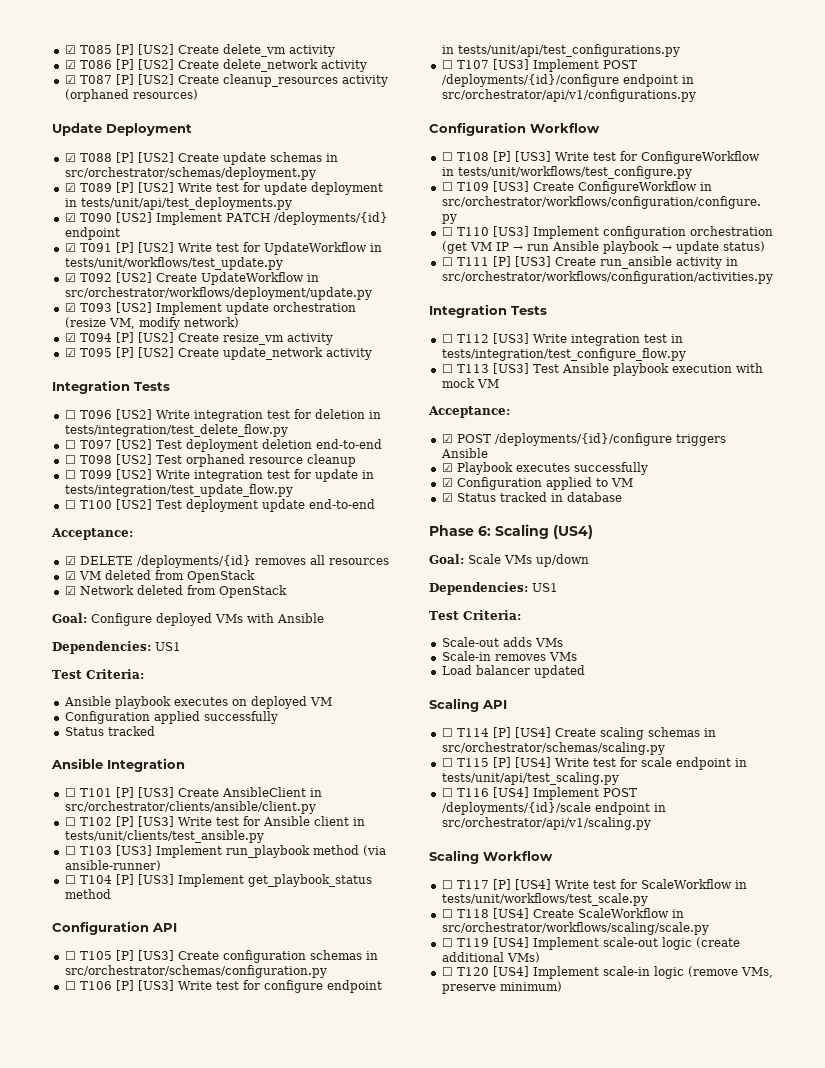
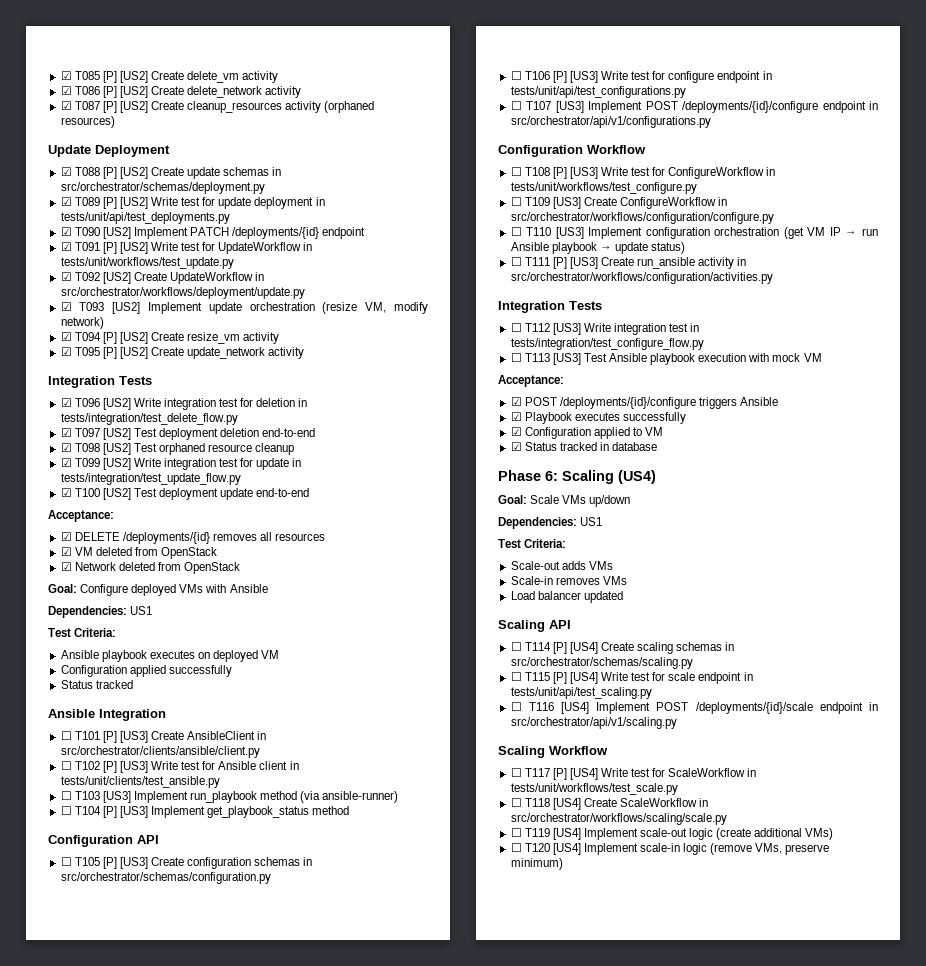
- ☐ T096 [US2] Write integration test for deletion in tests/integration/test_delete_flow.py
+ ☑ T096 [US2] Write integration test for deletion in tests/integration/test_delete_flow.py
- ☐ T097 [US2] Test deployment deletion end-to-end
+ ☑ T097 [US2] Test deployment deletion end-to-end
- ☐ T098 [US2] Test orphaned resource cleanup
+ ☑ T098 [US2] Test orphaned resource cleanup
- ☐ T099 [US2] Write integration test for update in tests/integration/test_update_flow.py
+ ☑ T099 [US2] Write integration test for update in tests/integration/test_update_flow.py
- ☐ T100 [US2] Test deployment update end-to-end
+ ☑ T100 [US2] Test deployment update end-to-end

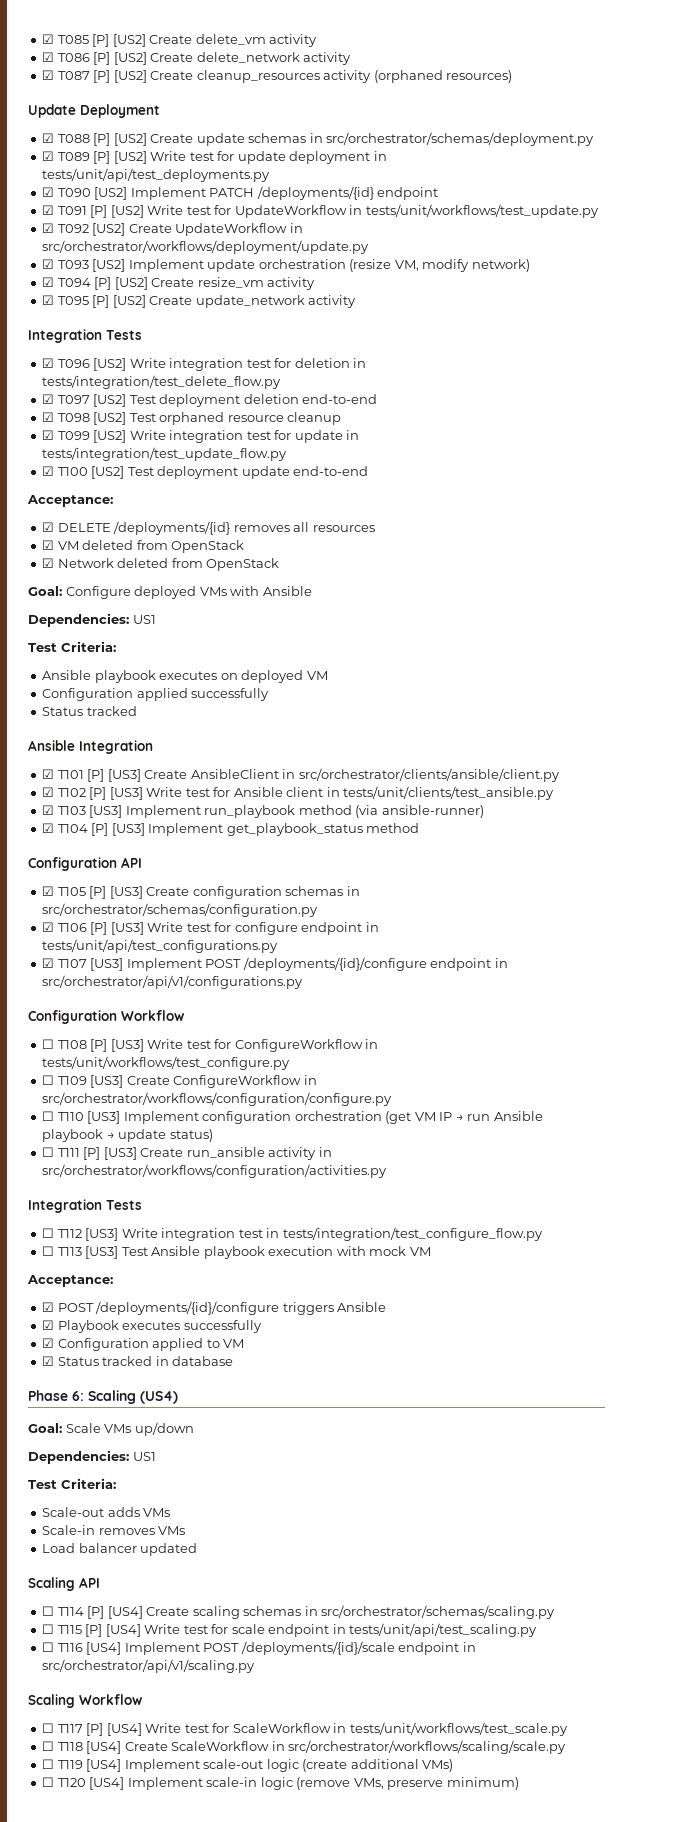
- ☐ T101 [P] [US3] Create AnsibleClient in src/orchestrator/clients/ansible/client.py
+ ☑ T101 [P] [US3] Create AnsibleClient in src/orchestrator/clients/ansible/client.py
- ☐ T102 [P] [US3] Write test for Ansible client in tests/unit/clients/test_ansible.py
+ ☑ T102 [P] [US3] Write test for Ansible client in tests/unit/clients/test_ansible.py
- ☐ T103 [US3] Implement run_playbook method (via ansible-runner)
+ ☑ T103 [US3] Implement run_playbook method (via ansible-runner)
- ☐ T104 [P] [US3] Implement get_playbook_status method
+ ☑ T104 [P] [US3] Implement get_playbook_status method
- ☐ T105 [P] [US3] Create configuration schemas in src/orchestrator/schemas/configuration.py
+ ☑ T105 [P] [US3] Create configuration schemas in src/orchestrator/schemas/configuration.py
- ☐ T106 [P] [US3] Write test for configure endpoint in tests/unit/api/test_configurations.py
+ ☑ T106 [P] [US3] Write test for configure endpoint in tests/unit/api/test_configurations.py
- ☐ T107 [US3] Implement POST /deployments/{id}/configure endpoint in src/orchestrator/api/v1/configurations.py
+ ☑ T107 [US3] Implement POST /deployments/{id}/configure endpoint in src/orchestrator/api/v1/configurations.py

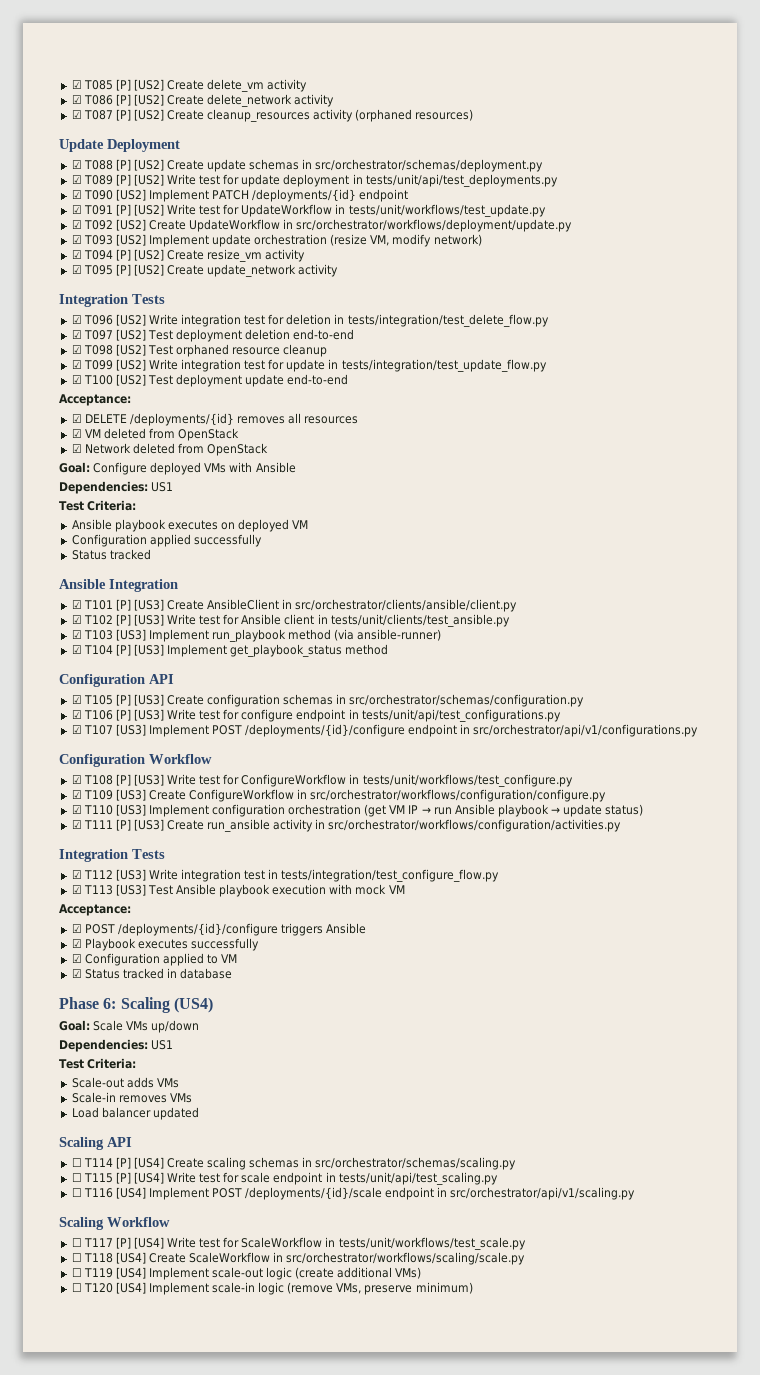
- ☐ T108 [P] [US3] Write test for ConfigureWorkflow in tests/unit/workflows/test_configure.py
+ ☑ T108 [P] [US3] Write test for ConfigureWorkflow in tests/unit/workflows/test_configure.py
- ☐ T109 [US3] Create ConfigureWorkflow in src/orchestrator/workflows/configuration/configure.py
+ ☑ T109 [US3] Create ConfigureWorkflow in src/orchestrator/workflows/configuration/configure.py
- ☐ T110 [US3] Implement configuration orchestration (get VM IP → run Ansible playbook → update status)
+ ☑ T110 [US3] Implement configuration orchestration (get VM IP → run Ansible playbook → update status)
- ☐ T111 [P] [US3] Create run_ansible activity in src/orchestrator/workflows/configuration/activities.py
+ ☑ T111 [P] [US3] Create run_ansible activity in src/orchestrator/workflows/configuration/activities.py
- ☐ T112 [US3] Write integration test in tests/integration/test_configure_flow.py
+ ☑ T112 [US3] Write integration test in tests/integration/test_configure_flow.py
- ☐ T113 [US3] Test Ansible playbook execution with mock VM
+ ☑ T113 [US3] Test Ansible playbook execution with mock VM

